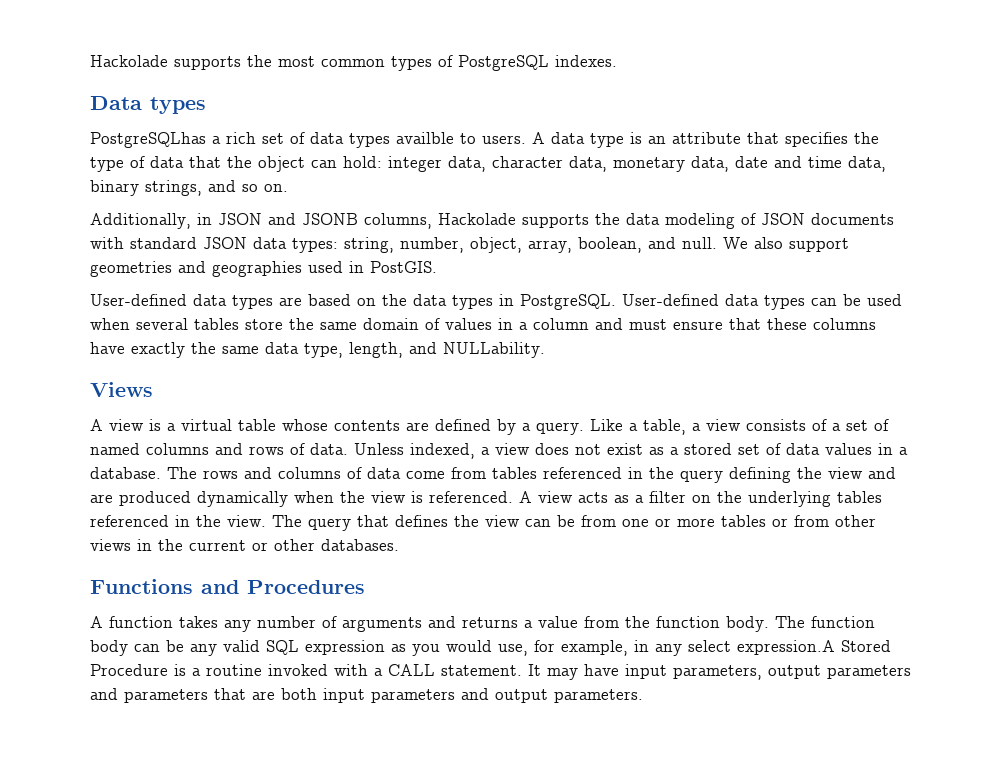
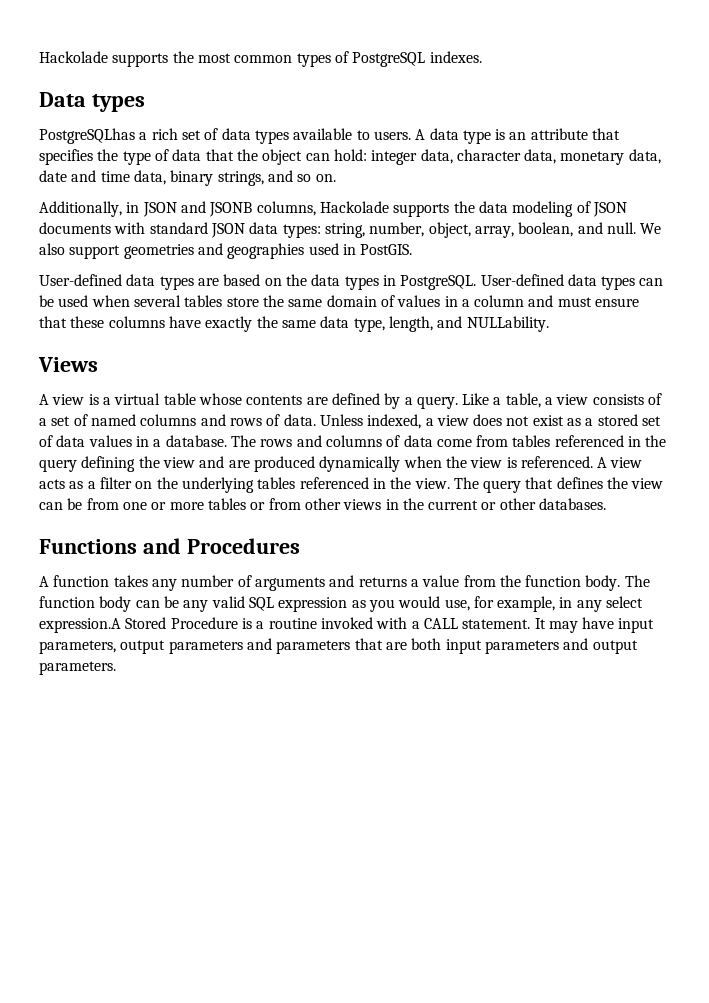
- PostgreSQLhas a rich set of data types availble to users.
+ PostgreSQLhas a rich set of data types available to users.

